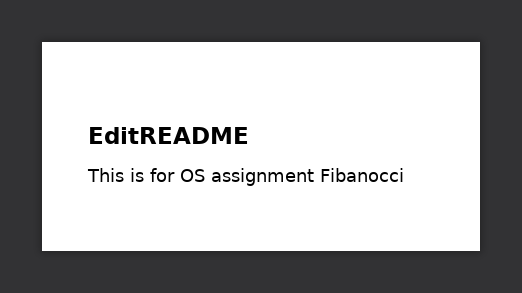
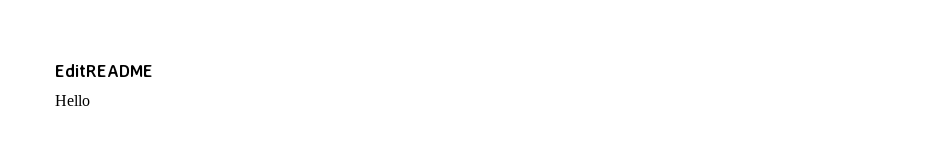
- This is for OS assignment Fibanocci
+ Hello

